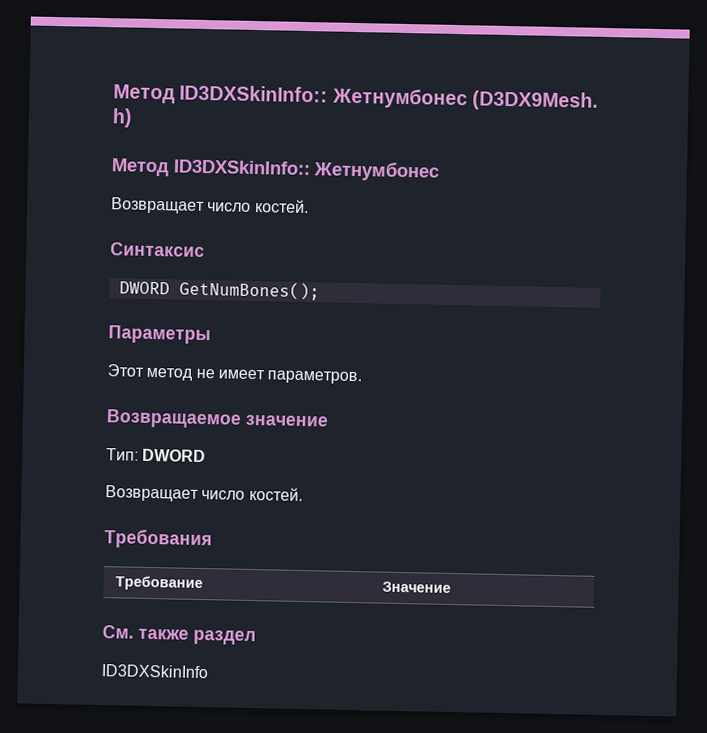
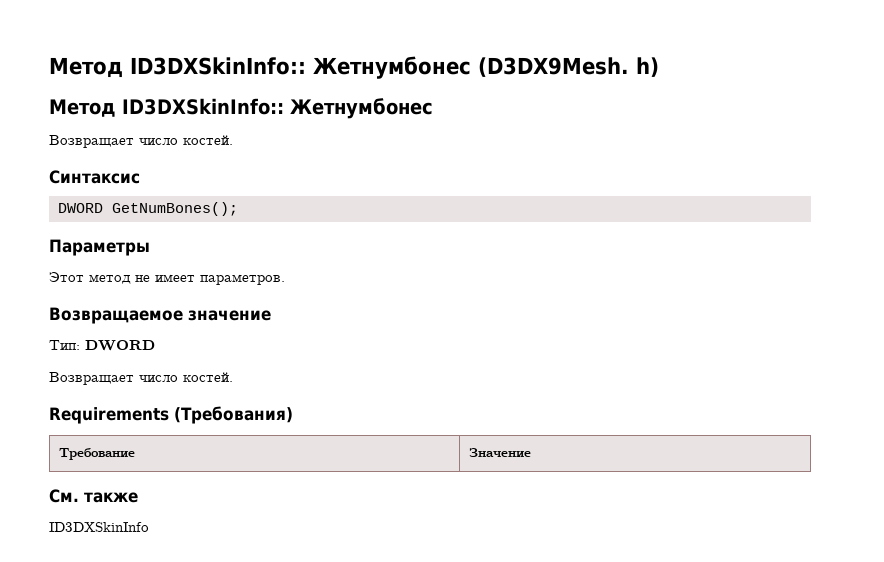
- Требования
+ Requirements (Требования)
- См. также раздел
+ См. также

